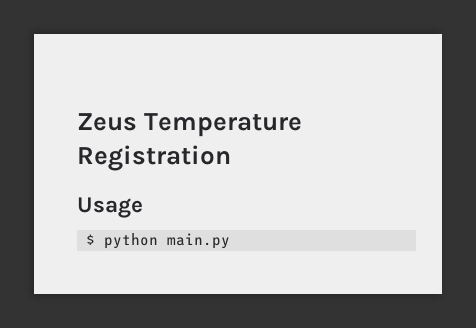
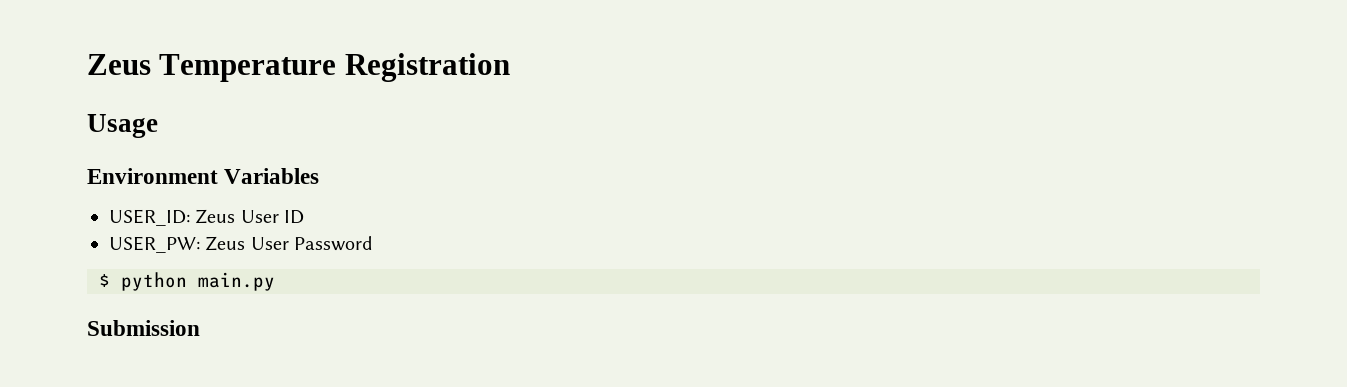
+ Environment Variables
+ USER_ID: Zeus User ID
+ USER_PW: Zeus User Password
+ Submission

